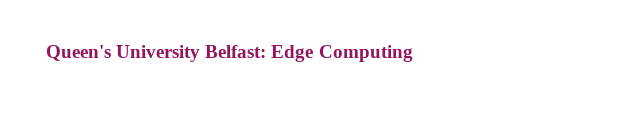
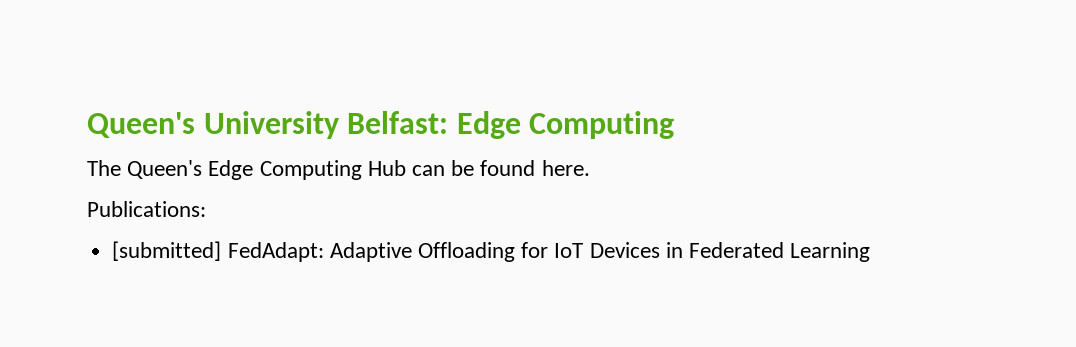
+ The Queen's Edge Computing Hub can be found here.
+ Publications:
+ [submitted] FedAdapt: Adaptive Offloading for IoT Devices in Federated Learning

